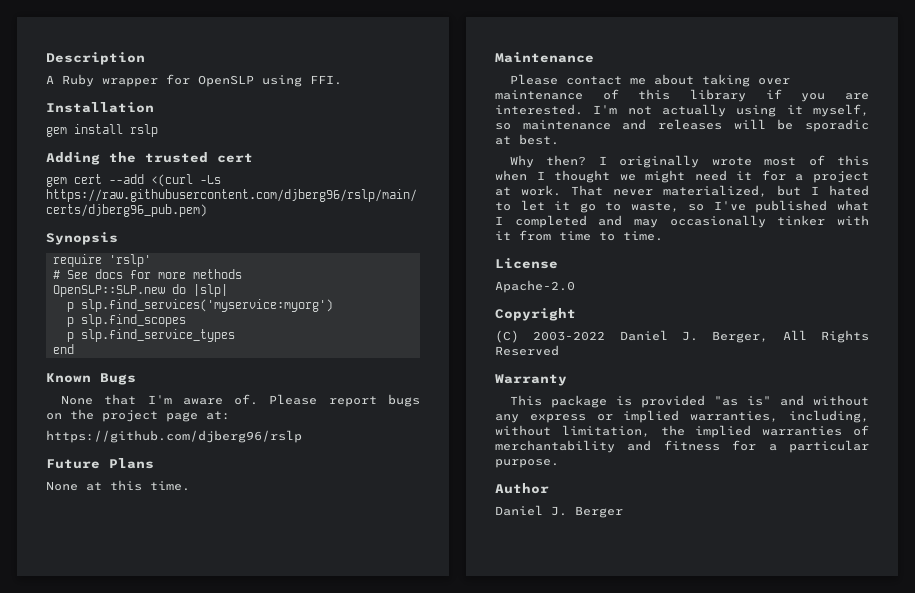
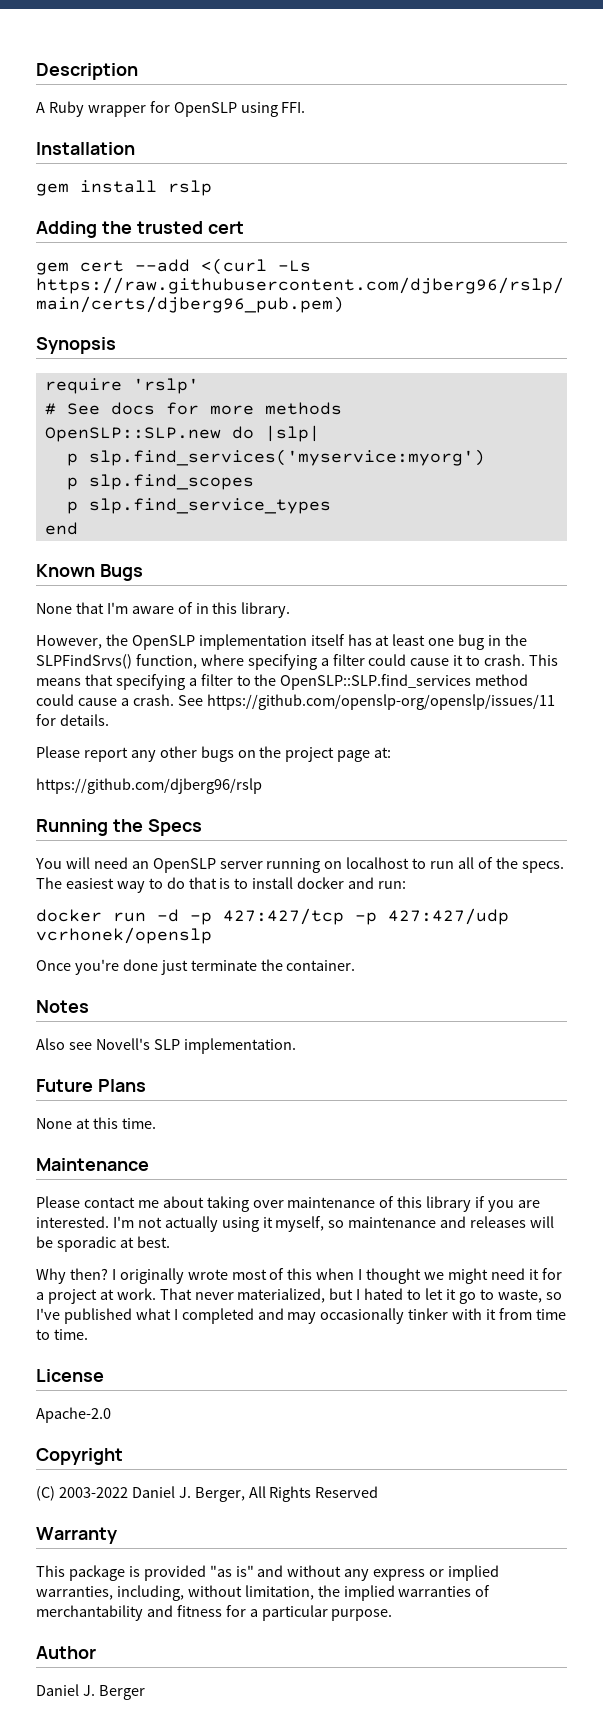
- None that I'm aware of. Please report bugs on the project page at:
+ None that I'm aware of in this library.
+ However, the OpenSLP implementation itself has at least one bug in the SLPFindSrvs() function, where specifying a filter could cause it to crash. This means that specifying a filter to the OpenSLP::SLP.find_services method could cause a crash. See https://github.com/openslp-org/openslp/issues/11 for details.
+ Please report any other bugs on the project page at:
+ Running the Specs
+ You will need an OpenSLP server running on localhost to run all of the specs. The easiest way to do that is to install docker and run:
+ docker run -d -p 427:427/tcp -p 427:427/udp vcrhonek/openslp
+ Once you're done just terminate the container.
+ Notes
+ Also see Novell's SLP implementation.

